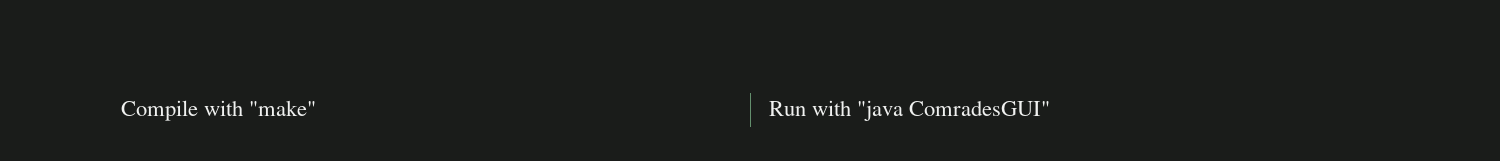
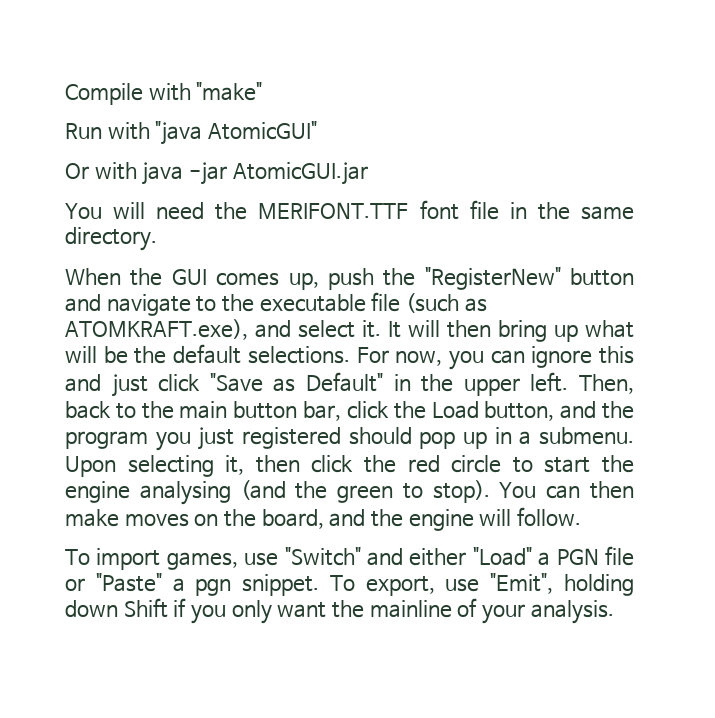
- Run with "java ComradesGUI"
+ Run with "java AtomicGUI"
+ Or with java -jar AtomicGUI.jar
+ You will need the MERIFONT.TTF font file in the same directory.
+ When the GUI comes up, push the "RegisterNew" button and navigate to the executable file (such as ATOMKRAFT.exe), and select it. It will then bring up what will be the default selections. For now, you can ignore this and just click "Save as Default" in the upper left. Then, back to the main button bar, click the Load button, and the program you just registered should pop up in a submenu. Upon selecting it, then click the red circle to start the engine analysing (and the green to stop). You can then make moves on the board, and the engine will follow.
+ To import games, use "Switch" and either "Load" a PGN file or "Paste" a pgn snippet. To export, use "Emit", holding down Shift if you only want the mainline of your analysis.

